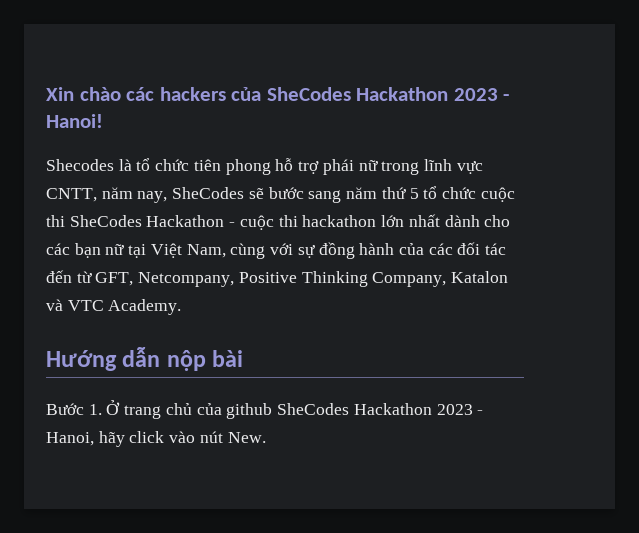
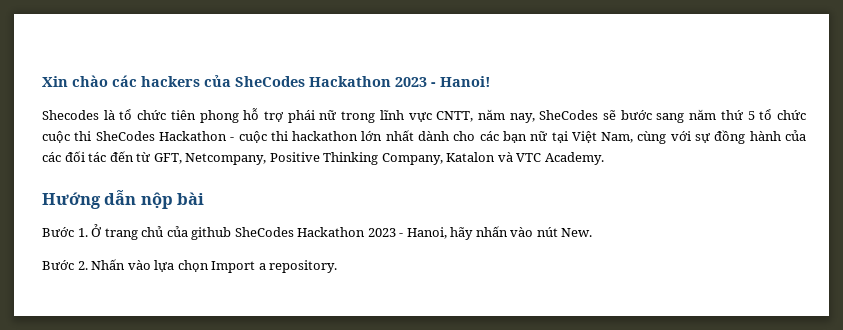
- Bước 1. Ở trang chủ của github SheCodes Hackathon 2023 - Hanoi, hãy click vào nút New.
+ Bước 1. Ở trang chủ của github SheCodes Hackathon 2023 - Hanoi, hãy nhấn vào nút New.
+ Bước 2. Nhấn vào lựa chọn Import a repository.

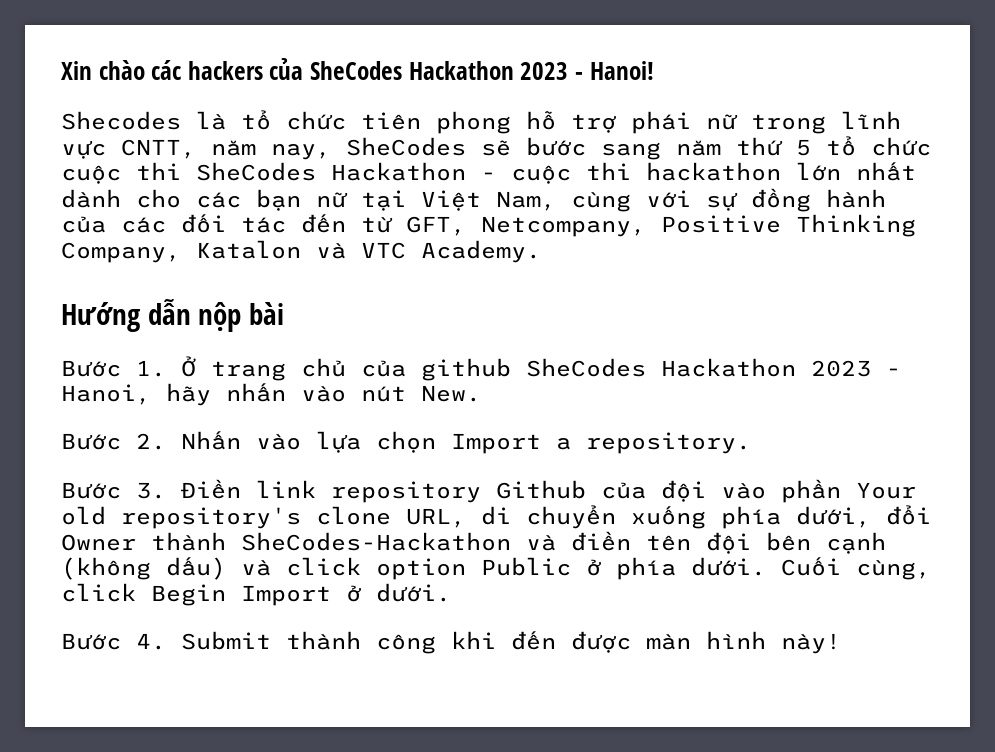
+ Bước 3. Điền link repository Github của đội vào phần Your old repository's clone URL, di chuyển xuống phía dưới, đổi Owner thành SheCodes-Hackathon và điền tên đội bên cạnh (không dấu) và click option Public ở phía dưới. Cuối cùng, click Begin Import ở dưới.
+ Bước 4. Submit thành công khi đến được màn hình này!

